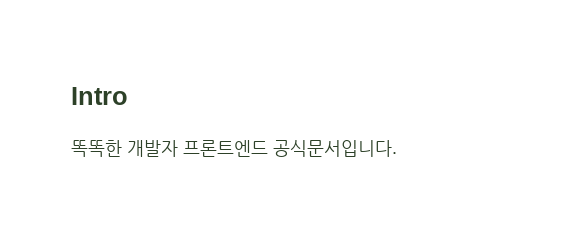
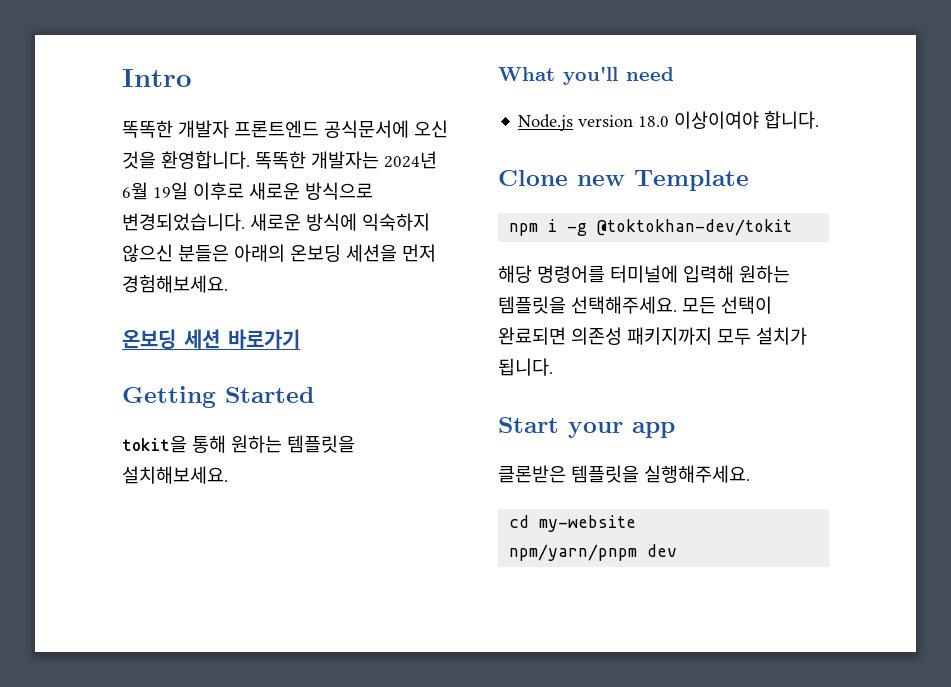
- 똑똑한 개발자 프론트엔드 공식문서입니다.
+ 똑똑한 개발자 프론트엔드 공식문서에 오신 것을 환영합니다. 똑똑한 개발자는 2024년 6월 19일 이후로 새로운 방식으로 변경되었습니다. 새로운 방식에 익숙하지 않으신 분들은 아래의 온보딩 세션을 먼저 경험해보세요.
+ 온보딩 세션 바로가기
+ Getting Started
+ tokit을 통해 원하는 템플릿을 설치해보세요.
+ What you'll need
+ Node.js version 18.0 이상이여야 합니다.
+ Clone new Template
+ npm i -g @toktokhan-dev/tokit
+ 해당 명령어를 터미널에 입력해 원하는 템플릿을 선택해주세요. 모든 선택이 완료되면 의존성 패키지까지 모두 설치가 됩니다.
+ Start your app
+ 클론받은 템플릿을 실행해주세요.
+ cd my-website
+ npm/yarn/pnpm dev

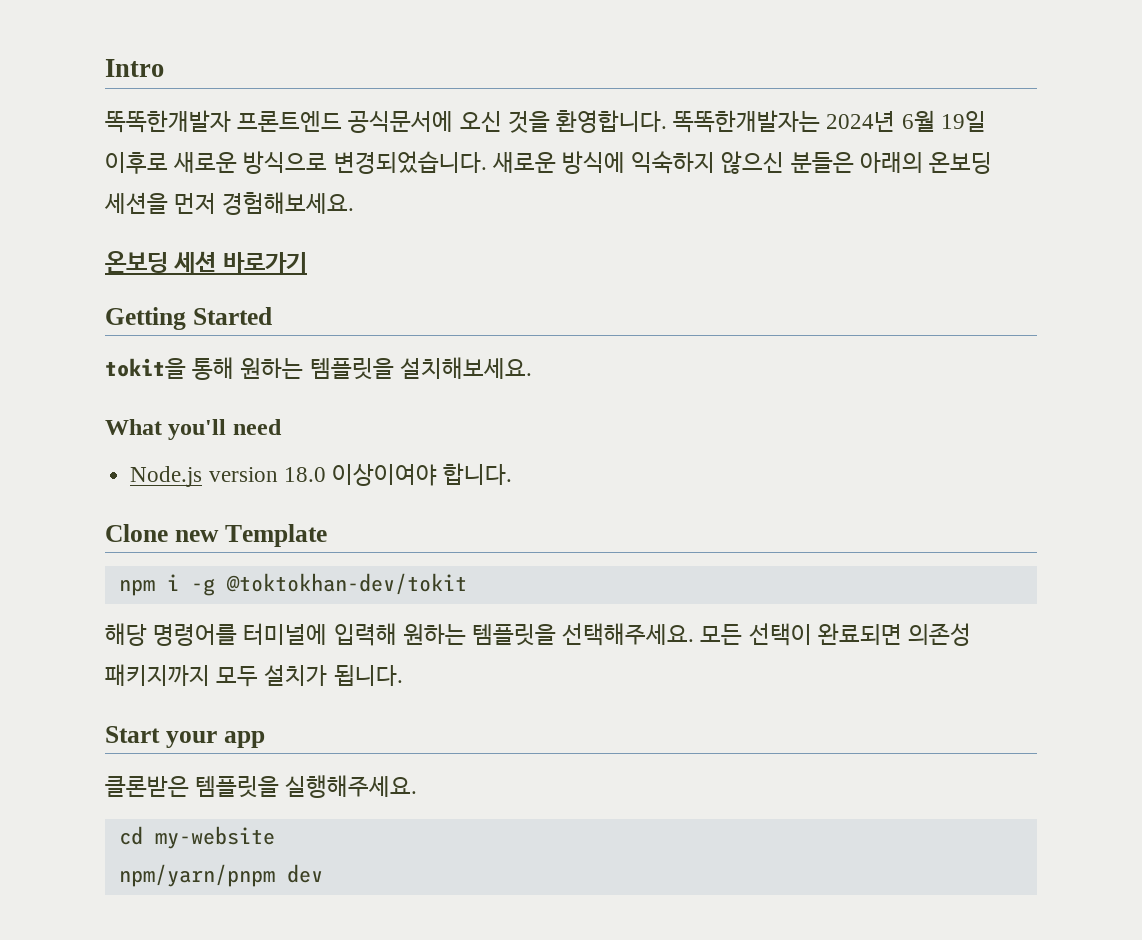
- 똑똑한 개발자 프론트엔드 공식문서에 오신 것을 환영합니다.
+ 똑똑한개발자 프론트엔드 공식문서에 오신 것을 환영합니다.
- 똑똑한 개발자는 2024년 6월 19일 이후로 새로운 방식으로 변경되었습니다.
+ 똑똑한개발자는 2024년 6월 19일 이후로 새로운 방식으로 변경되었습니다.

